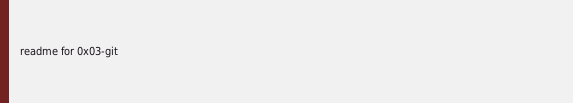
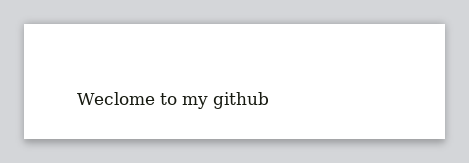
- readme for 0x03-git
+ Weclome to my github

